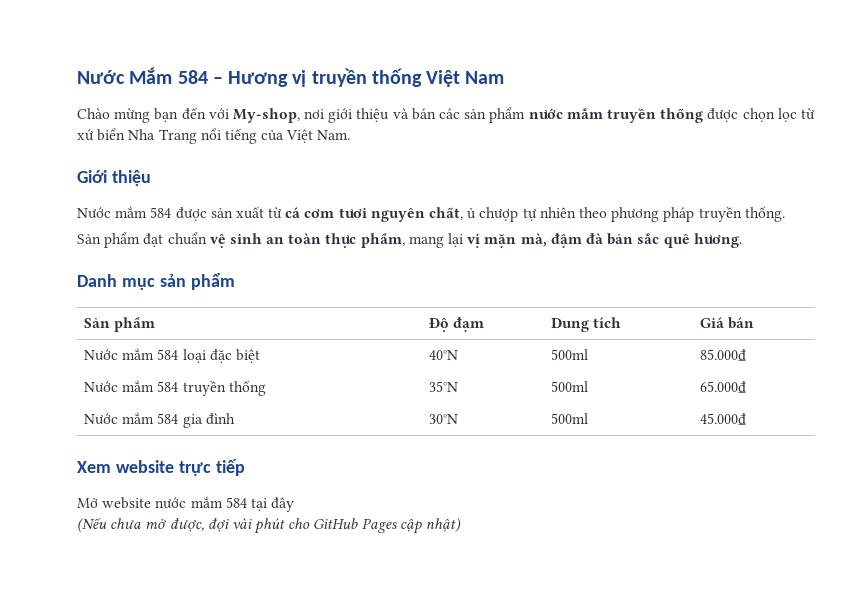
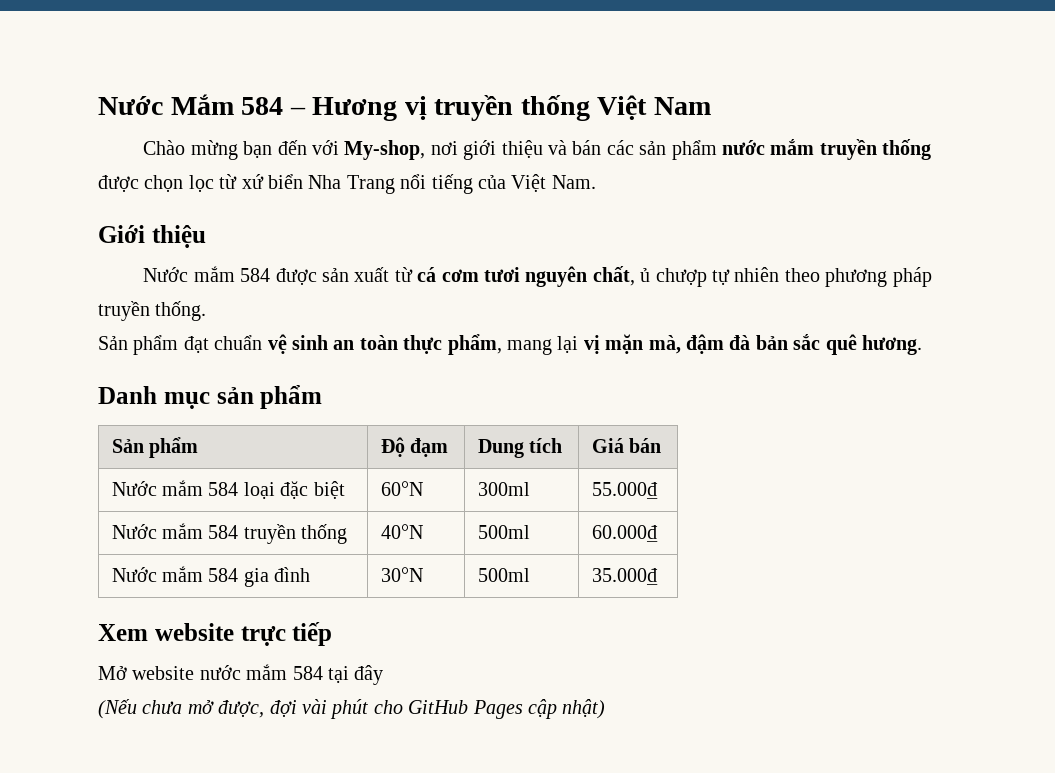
- Nước mắm 584 loại đặc biệt | 40°N | 500ml | 85.000₫
+ Nước mắm 584 loại đặc biệt | 60°N | 300ml | 55.000₫
- Nước mắm 584 truyền thống | 35°N | 500ml | 65.000₫
+ Nước mắm 584 truyền thống | 40°N | 500ml | 60.000₫
- Nước mắm 584 gia đình | 30°N | 500ml | 45.000₫
+ Nước mắm 584 gia đình | 30°N | 500ml | 35.000₫

